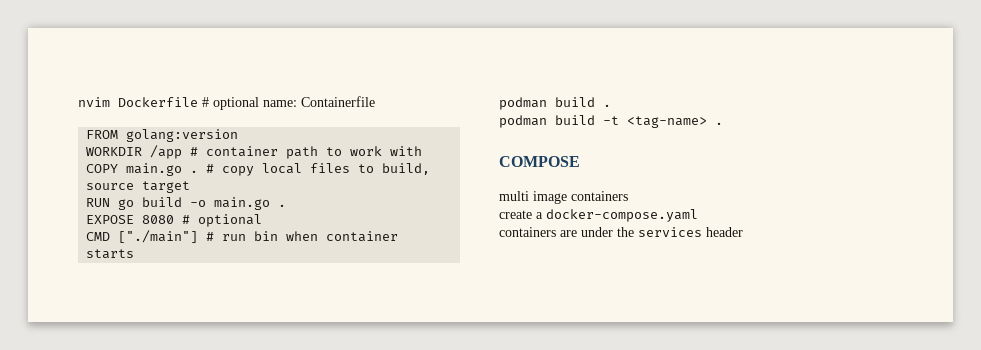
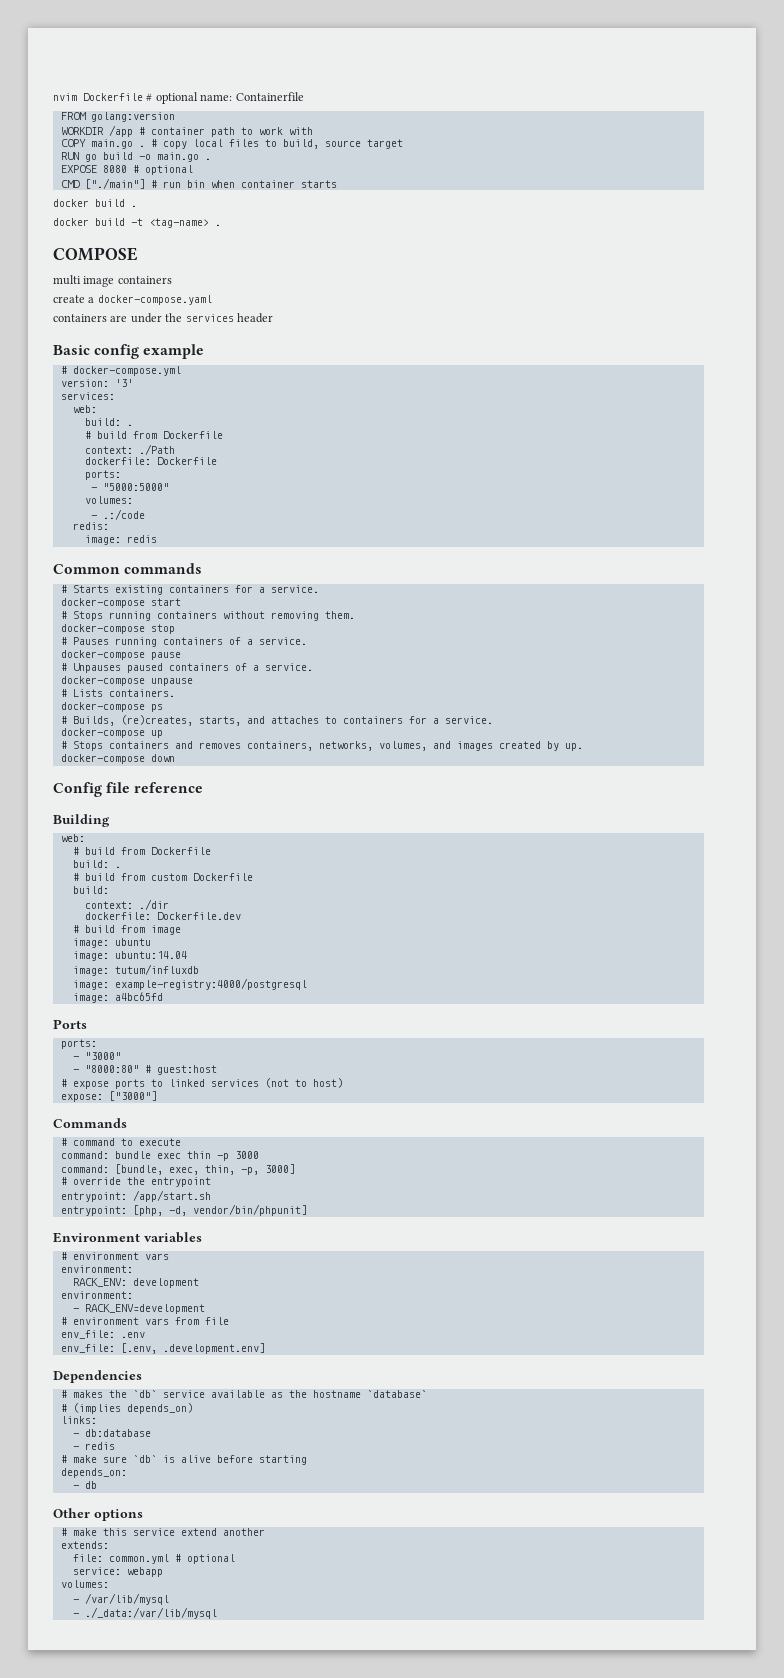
- podman build .
+ docker build .
- podman build -t <tag-name> .
+ docker build -t <tag-name> .
+ Basic config example
+ # docker-compose.yml
+ version: '3'
+ services:
+ web:
+ build: .
+ # build from Dockerfile
+ context: ./Path
+ dockerfile: Dockerfile
+ ports:
+ - "5000:5000"
+ volumes:
+ - .:/code
+ redis:
+ image: redis
+ Common commands
+ # Starts existing containers for a service.
+ docker-compose start
+ # Stops running containers without removing them.
+ docker-compose stop
+ # Pauses running containers of a service.
+ docker-compose pause
+ # Unpauses paused containers of a service.
+ docker-compose unpause
+ # Lists containers.
+ docker-compose ps
+ # Builds, (re)creates, starts, and attaches to containers for a service.
+ docker-compose up
+ # Stops containers and removes containers, networks, volumes, and images created by up.
+ docker-compose down
+ Config file reference
+ Building
+ web:
+ # build from Dockerfile
+ build: .
+ # build from custom Dockerfile
+ build:
+ context: ./dir
+ dockerfile: Dockerfile.dev
+ # build from image
+ image: ubuntu
+ image: ubuntu:14.04
+ image: tutum/influxdb
+ image: example-registry:4000/postgresql
+ image: a4bc65fd
+ Ports
+ ports:
+ - "3000"
+ - "8000:80" # guest:host
+ # expose ports to linked services (not to host)
+ expose: ["3000"]
+ Commands
+ # command to execute
+ command: bundle exec thin -p 3000
+ command: [bundle, exec, thin, -p, 3000]
+ # override the entrypoint
+ entrypoint: /app/start.sh
+ entrypoint: [php, -d, vendor/bin/phpunit]
+ Environment variables
+ # environment vars
+ environment:
+ RACK_ENV: development
+ environment:
+ - RACK_ENV=development
+ # environment vars from file
+ env_file: .env
+ env_file: [.env, .development.env]
+ Dependencies
+ # makes the `db` service available as the hostname `database`
+ # (implies depends_on)
+ links:
+ - db:database
+ - redis
+ # make sure `db` is alive before starting
+ depends_on:
+ - db
+ Other options
+ # make this service extend another
+ extends:
+ file: common.yml # optional
+ service: webapp
+ volumes:
+ - /var/lib/mysql
+ - ./_data:/var/lib/mysql

